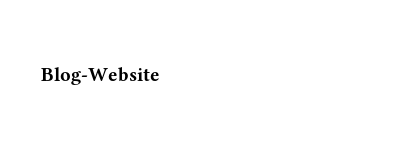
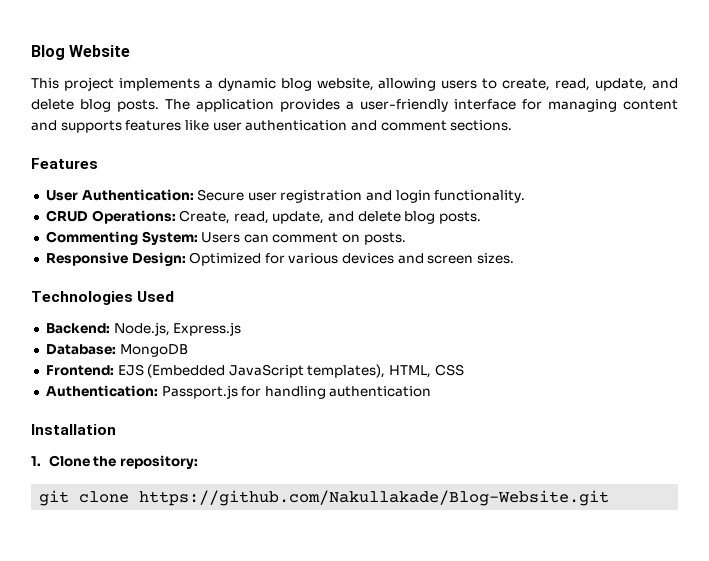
- Blog-Website
+ Blog Website
+ This project implements a dynamic blog website, allowing users to create, read, update, and delete blog posts. The application provides a user-friendly interface for managing content and supports features like user authentication and comment sections.
+ Features
+ User Authentication: Secure user registration and login functionality.
+ CRUD Operations: Create, read, update, and delete blog posts.
+ Commenting System: Users can comment on posts.
+ Responsive Design: Optimized for various devices and screen sizes.
+ Technologies Used
+ Backend: Node.js, Express.js
+ Database: MongoDB
+ Frontend: EJS (Embedded JavaScript templates), HTML, CSS
+ Authentication: Passport.js for handling authentication
+ Installation
+ 1. Clone the repository:
+ git clone https://github.com/Nakullakade/Blog-Website.git

